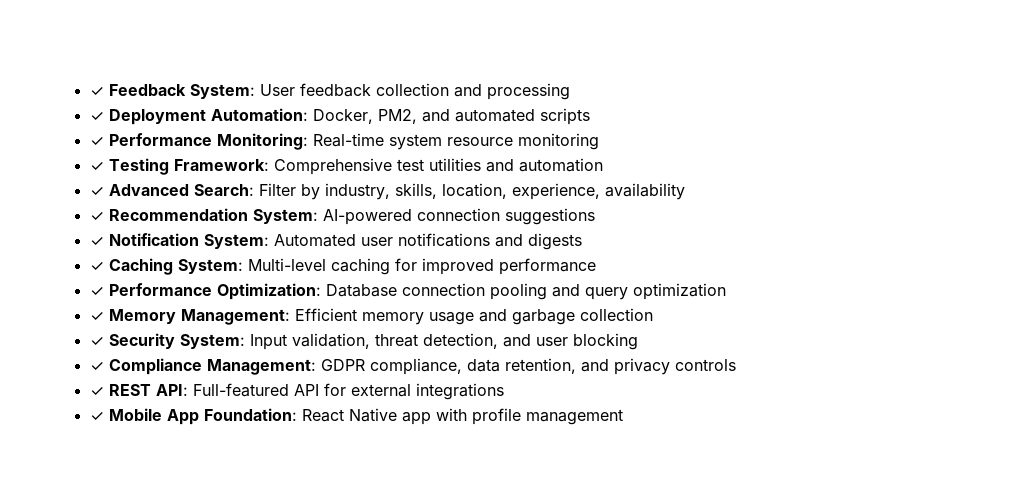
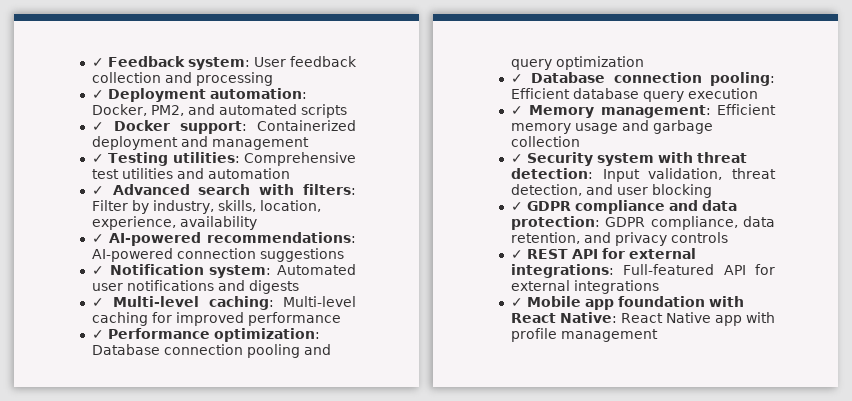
- ✓ Feedback System: User feedback collection and processing
+ ✓ Feedback system: User feedback collection and processing
- ✓ Deployment Automation: Docker, PM2, and automated scripts
+ ✓ Deployment automation: Docker, PM2, and automated scripts
- ✓ Performance Monitoring: Real-time system resource monitoring
+ ✓ Docker support: Containerized deployment and management
- ✓ Testing Framework: Comprehensive test utilities and automation
+ ✓ Testing utilities: Comprehensive test utilities and automation
- ✓ Advanced Search: Filter by industry, skills, location, experience, availability
+ ✓ Advanced search with filters: Filter by industry, skills, location, experience, availability
- ✓ Recommendation System: AI-powered connection suggestions
+ ✓ AI-powered recommendations: AI-powered connection suggestions
- ✓ Notification System: Automated user notifications and digests
+ ✓ Notification system: Automated user notifications and digests
- ✓ Caching System: Multi-level caching for improved performance
+ ✓ Multi-level caching: Multi-level caching for improved performance
- ✓ Performance Optimization: Database connection pooling and query optimization
+ ✓ Performance optimization: Database connection pooling and query optimization
+ ✓ Database connection pooling: Efficient database query execution
- ✓ Memory Management: Efficient memory usage and garbage collection
+ ✓ Memory management: Efficient memory usage and garbage collection
- ✓ Security System: Input validation, threat detection, and user blocking
+ ✓ Security system with threat detection: Input validation, threat detection, and user blocking
- ✓ Compliance Management: GDPR compliance, data retention, and privacy controls
+ ✓ GDPR compliance and data protection: GDPR compliance, data retention, and privacy controls
- ✓ REST API: Full-featured API for external integrations
+ ✓ REST API for external integrations: Full-featured API for external integrations
- ✓ Mobile App Foundation: React Native app with profile management
+ ✓ Mobile app foundation with React Native: React Native app with profile management

